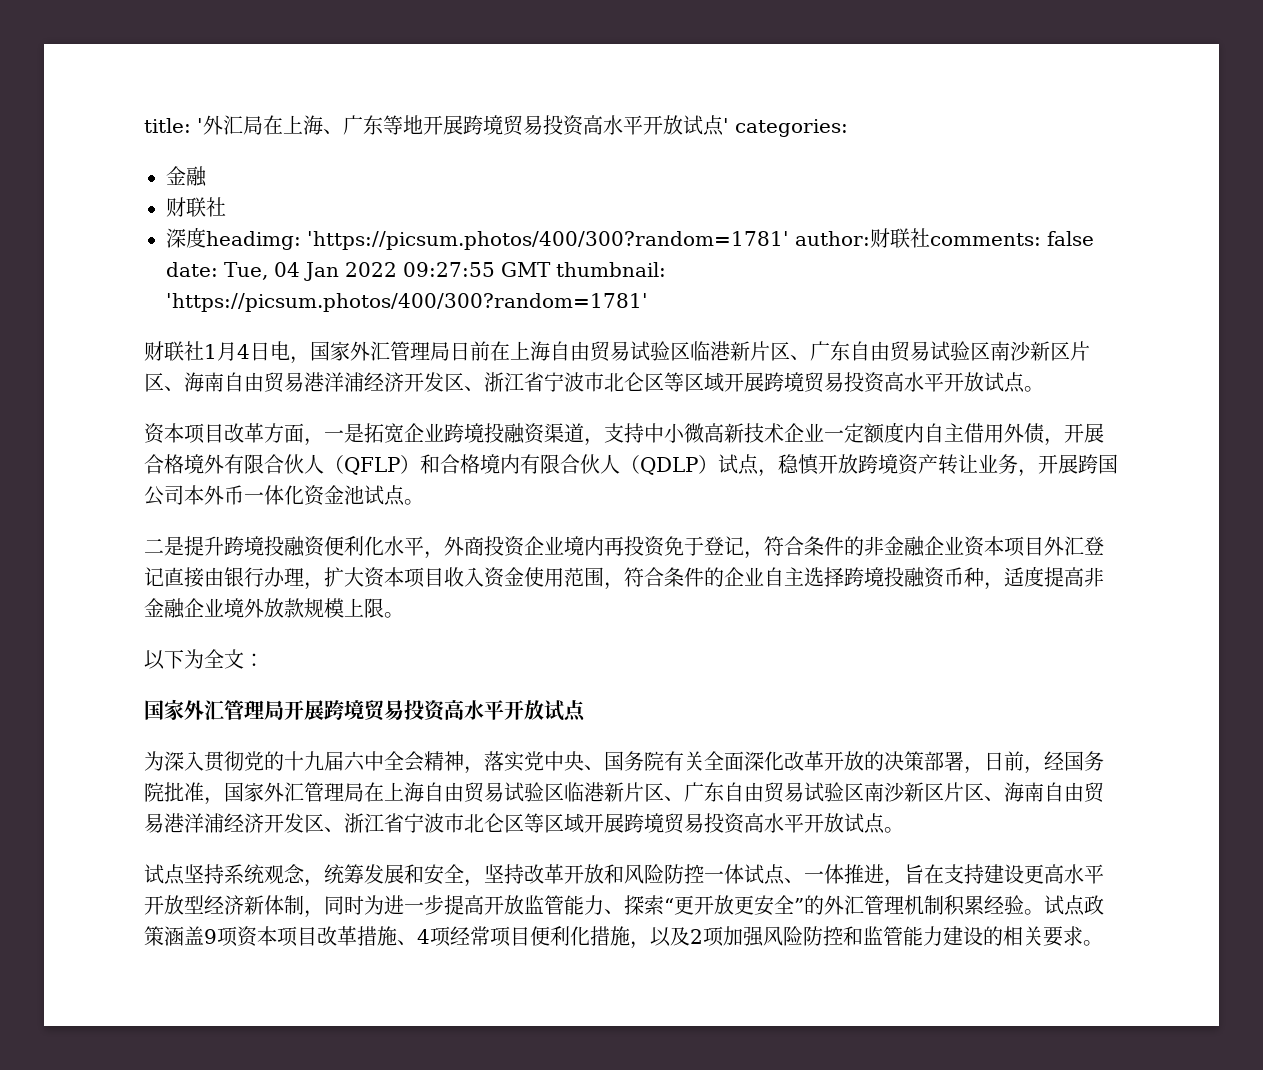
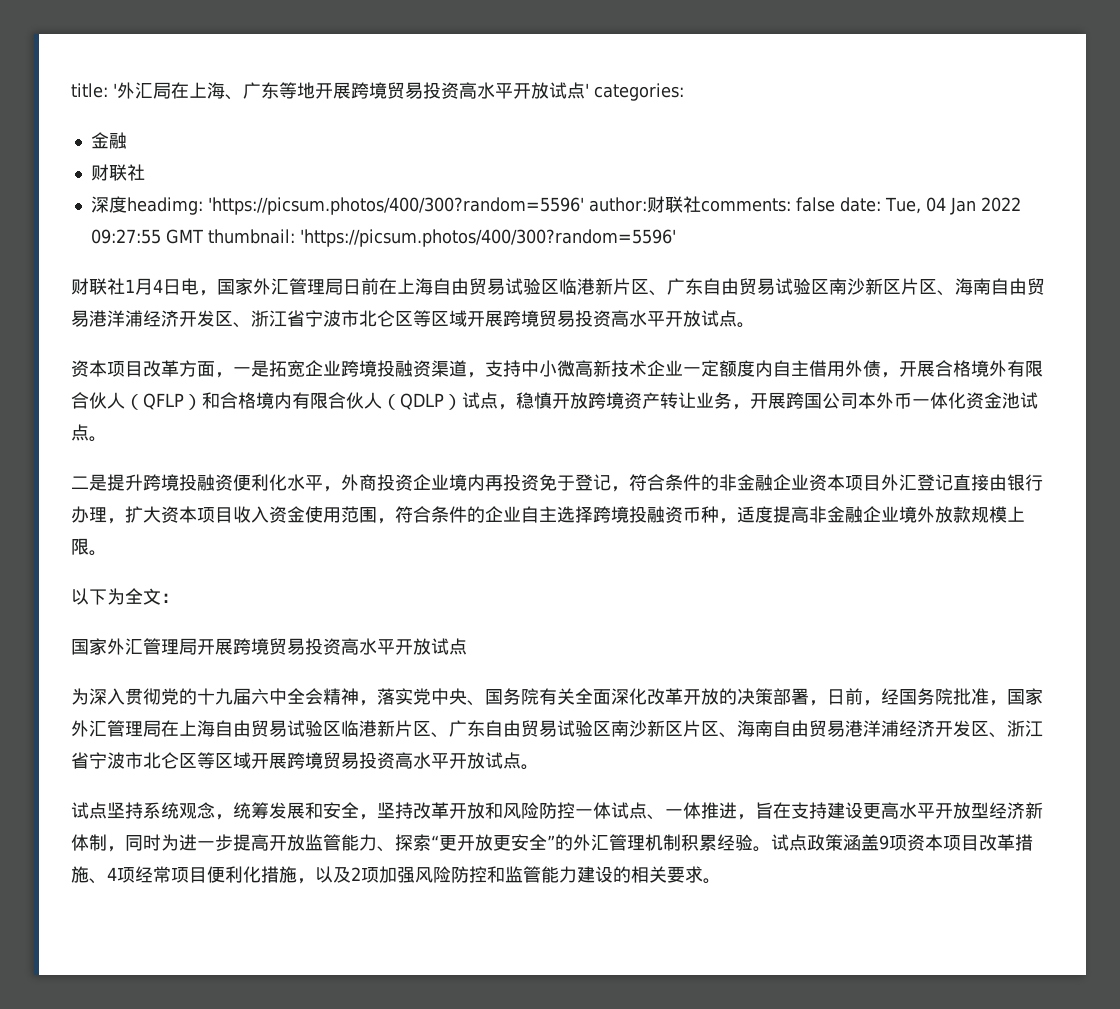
- 深度headimg: 'https://picsum.photos/400/300?random=1781' author:财联社comments: false date: Tue, 04 Jan 2022 09:27:55 GMT thumbnail: 'https://picsum.photos/400/300?random=1781'
+ 深度headimg: 'https://picsum.photos/400/300?random=5596' author:财联社comments: false date: Tue, 04 Jan 2022 09:27:55 GMT thumbnail: 'https://picsum.photos/400/300?random=5596'

